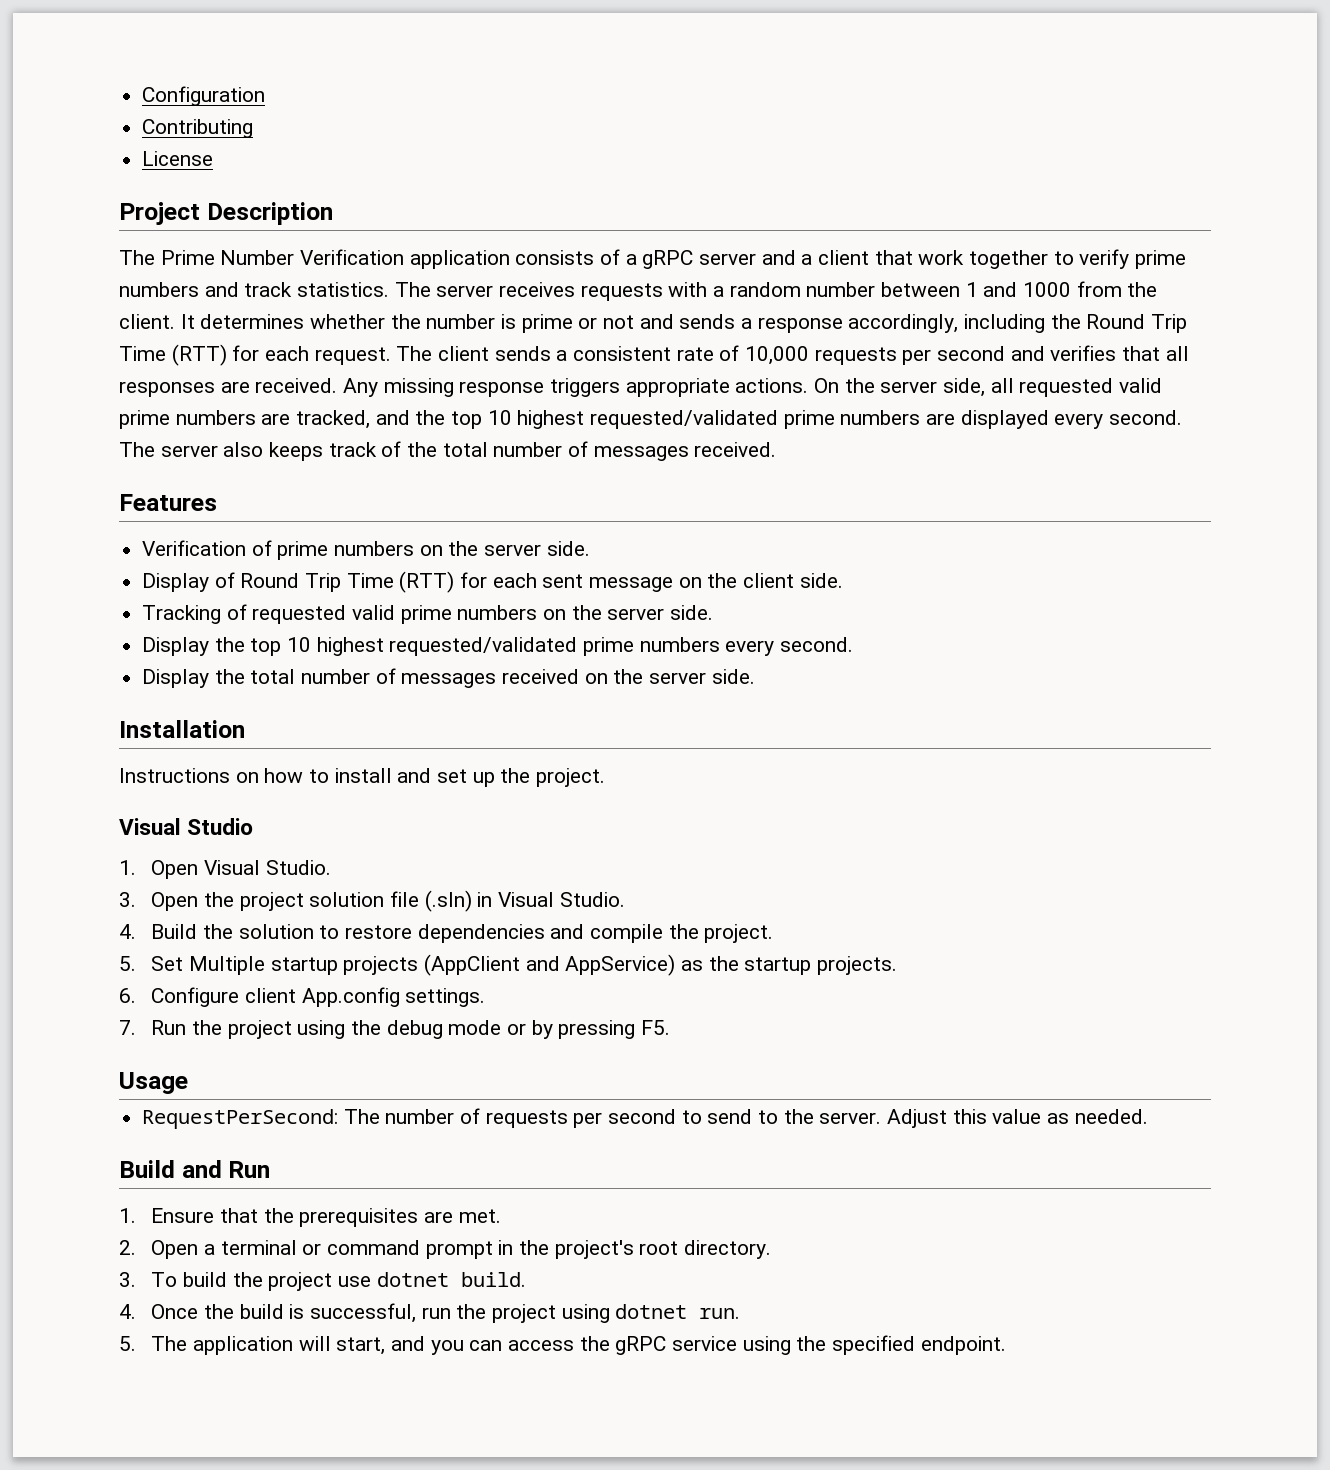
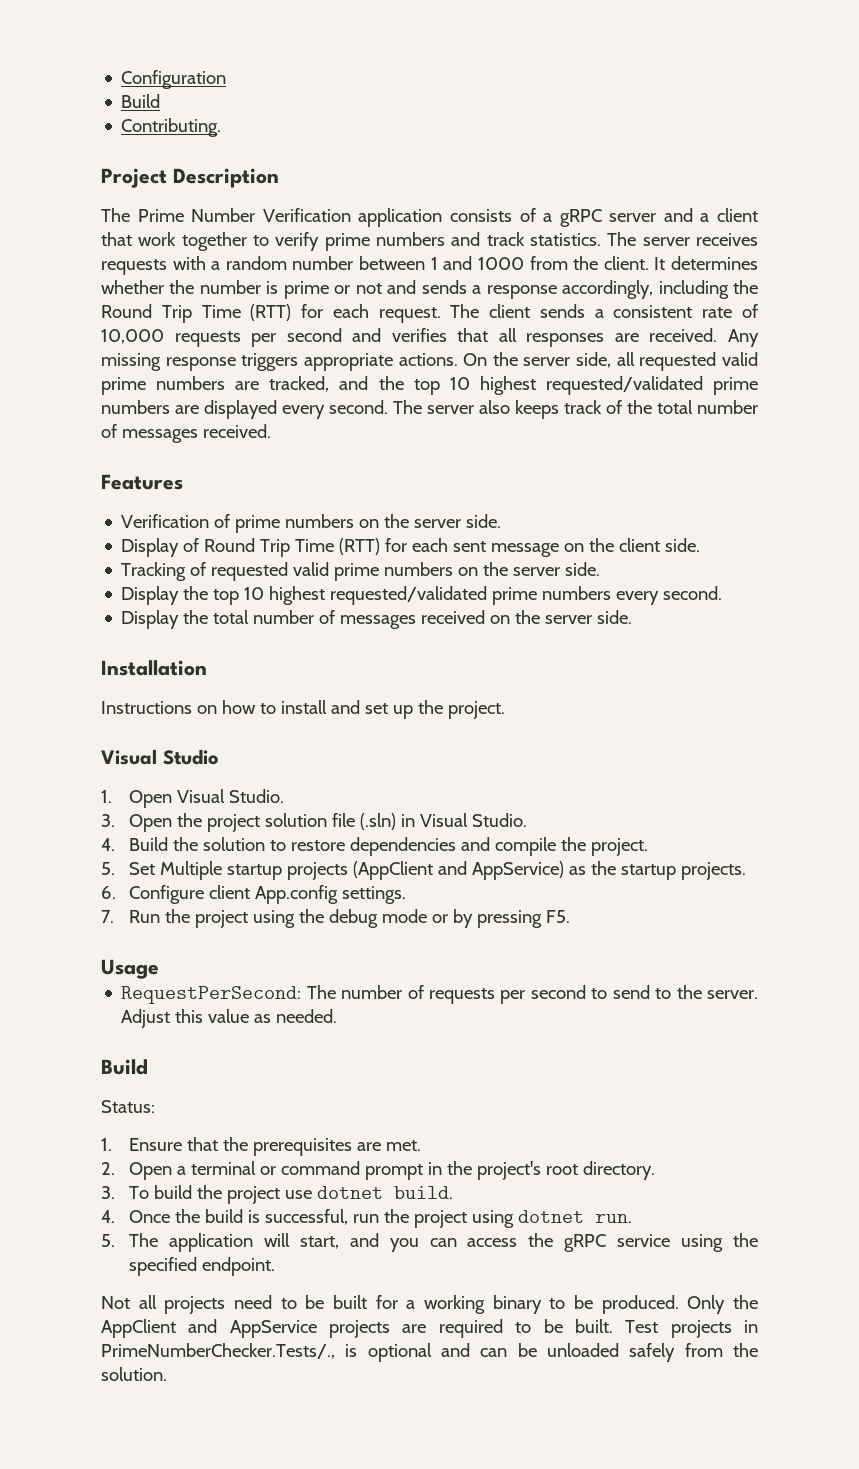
  Configuration
- Contributing
- License
+ Build
+ Contributing.
  Adjust this value as needed.
- Build and Run
+ Build
+ Status:
+ Not all projects need to be built for a working binary to be produced. Only the AppClient and AppService projects are required to be built. Test projects in PrimeNumberChecker.Tests/., is optional and can be unloaded safely from the solution.

